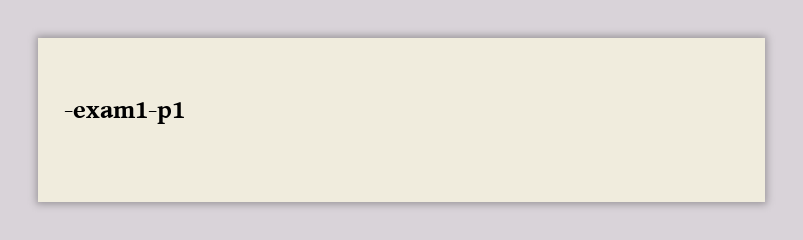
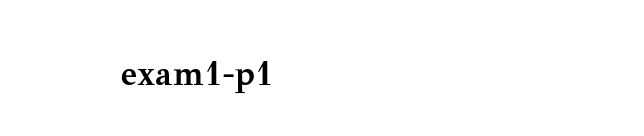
- -exam1-p1
+ exam1-p1

